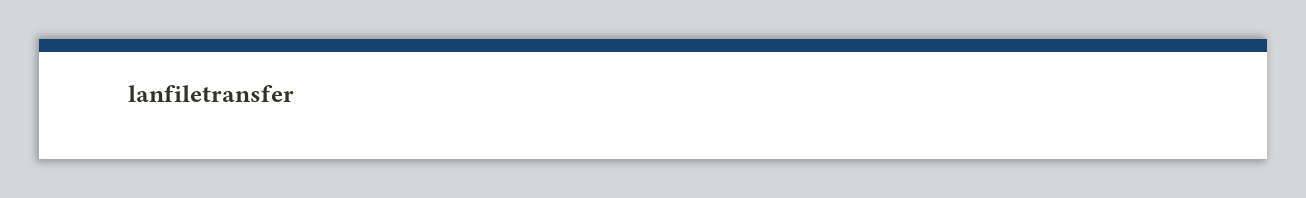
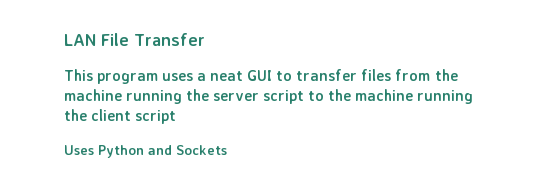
- lanfiletransfer
+ LAN File Transfer
+ This program uses a neat GUI to transfer files from the machine running the server script to the machine running the client script
+ Uses Python and Sockets

